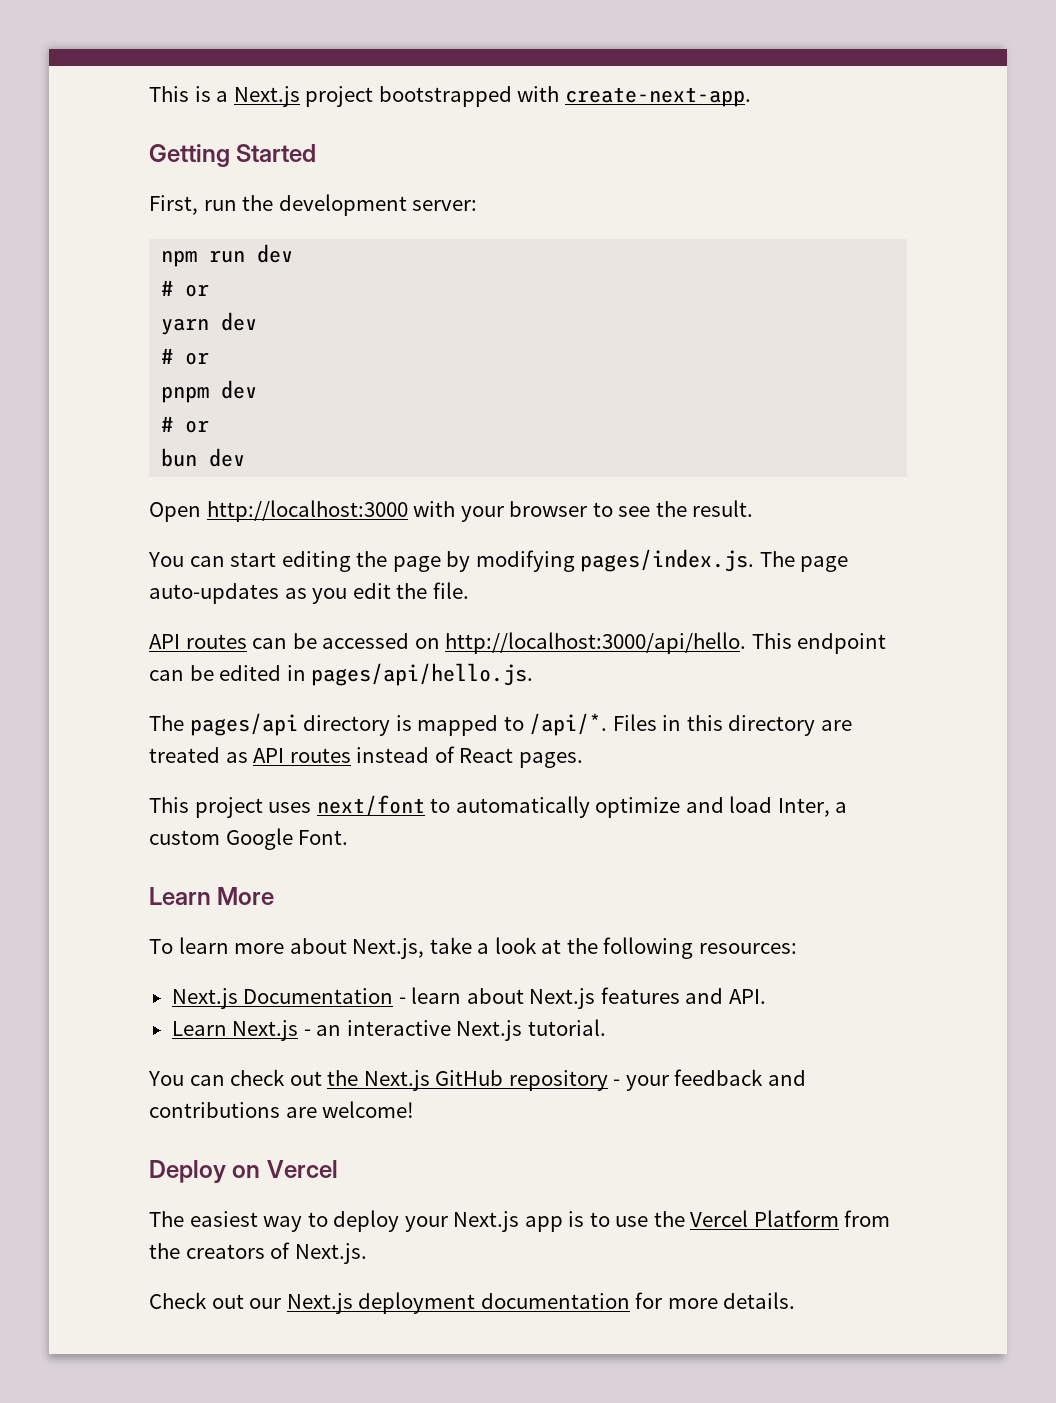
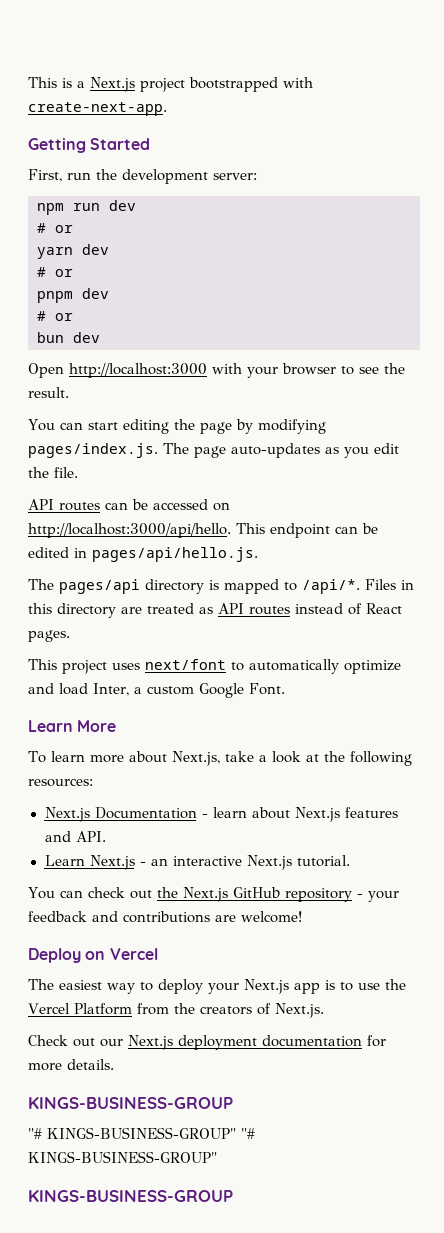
  Check out our Next.js deployment documentation for more details.
+ KINGS-BUSINESS-GROUP
+ "# KINGS-BUSINESS-GROUP" "# KINGS-BUSINESS-GROUP"
+ KINGS-BUSINESS-GROUP

